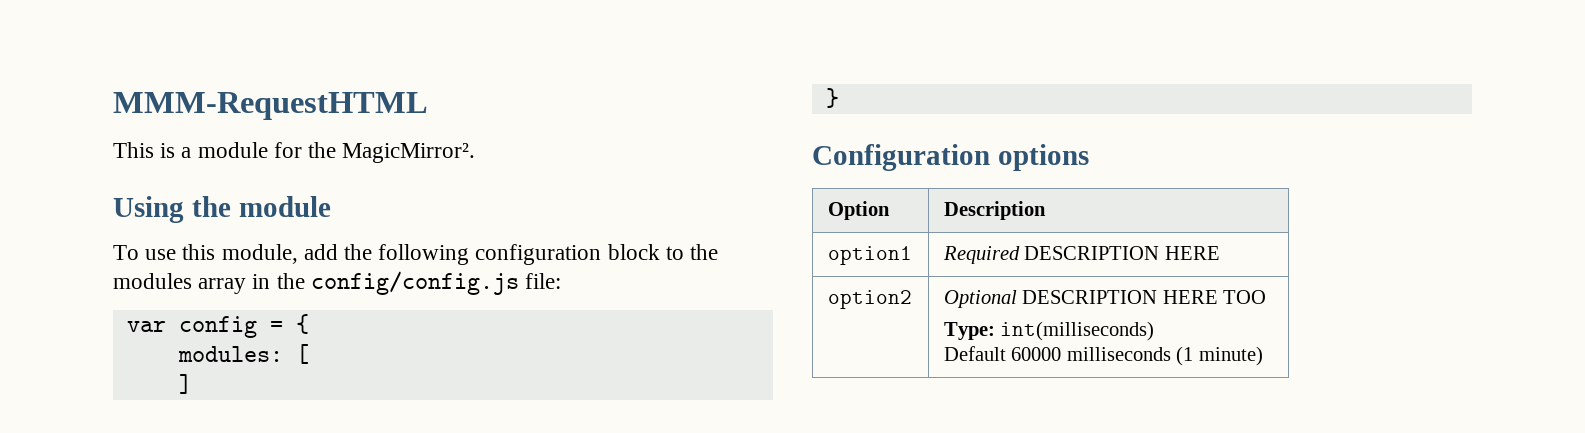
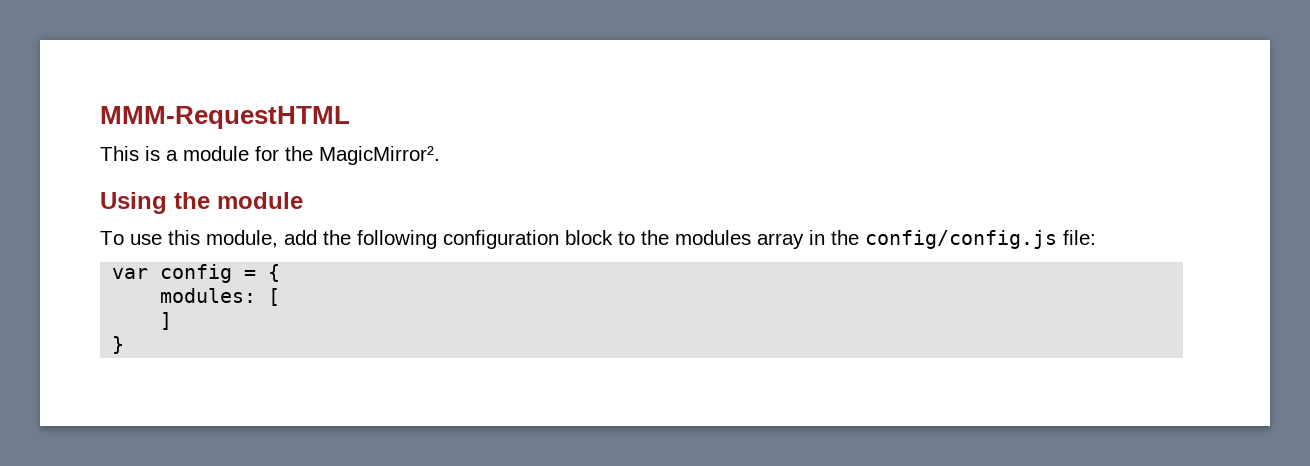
- Configuration options
- Option | Description
- option1 | Required DESCRIPTION HERE
- option2 | Optional DESCRIPTION HERE TOO
- Type: int(milliseconds)
- Default 60000 milliseconds (1 minute)

